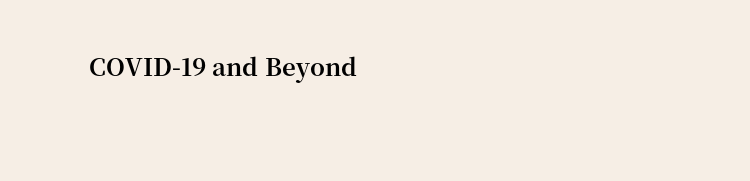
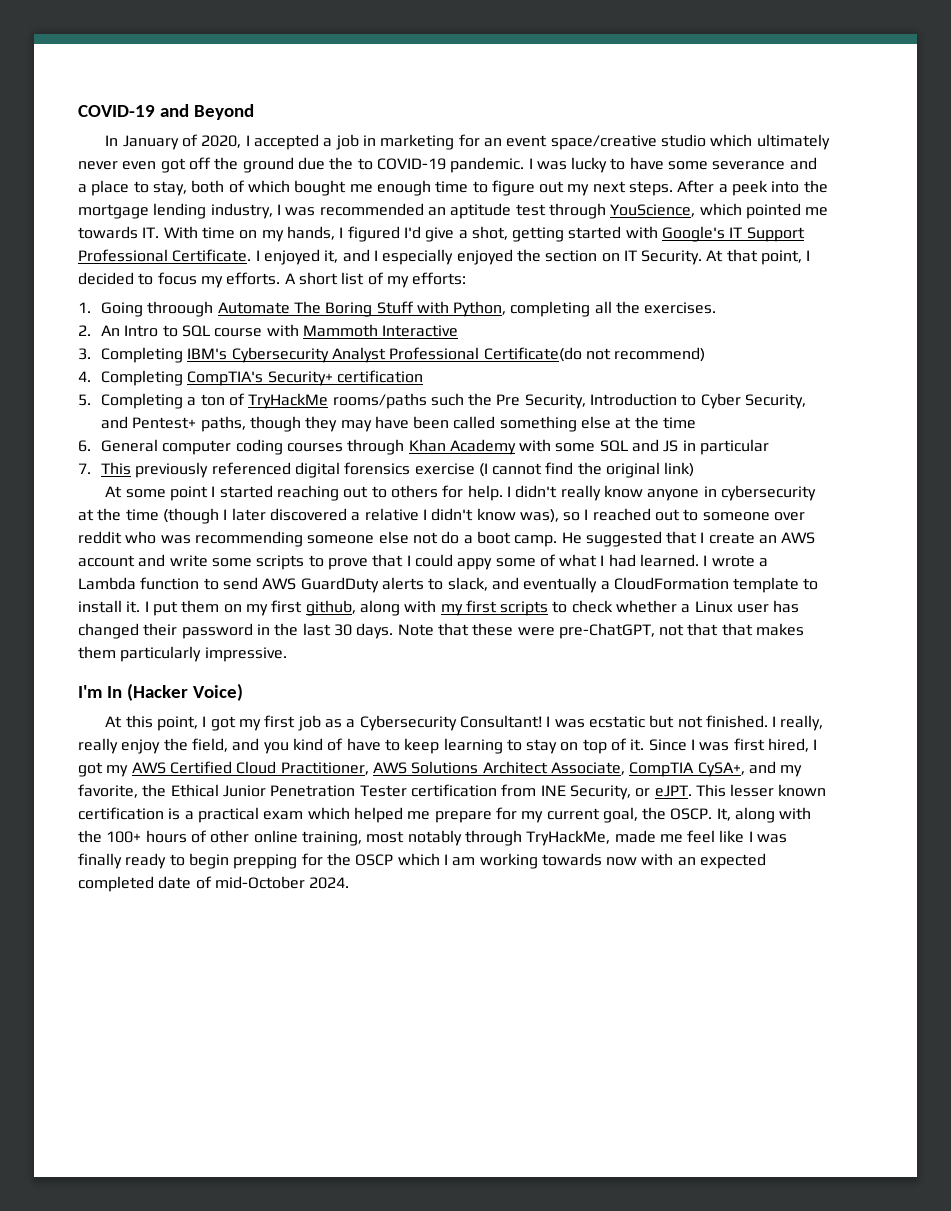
+ In January of 2020, I accepted a job in marketing for an event space/creative studio which ultimately never even got off the ground due the to COVID-19 pandemic. I was lucky to have some severance and a place to stay, both of which bought me enough time to figure out my next steps. After a peek into the mortgage lending industry, I was recommended an aptitude test through YouScience, which pointed me towards IT. With time on my hands, I figured I'd give a shot, getting started with Google's IT Support Professional Certificate. I enjoyed it, and I especially enjoyed the section on IT Security. At that point, I decided to focus my efforts. A short list of my efforts:
+ 1. Going throough Automate The Boring Stuff with Python, completing all the exercises.
+ 2. An Intro to SQL course with Mammoth Interactive
+ 3. Completing IBM's Cybersecurity Analyst Professional Certificate(do not recommend)
+ 4. Completing CompTIA's Security+ certification
+ 5. Completing a ton of TryHackMe rooms/paths such the Pre Security, Introduction to Cyber Security, and Pentest+ paths, though they may have been called something else at the time
+ 6. General computer coding courses through Khan Academy with some SQL and JS in particular
+ 7. This previously referenced digital forensics exercise (I cannot find the original link)
+ At some point I started reaching out to others for help. I didn't really know anyone in cybersecurity at the time (though I later discovered a relative I didn't know was), so I reached out to someone over reddit who was recommending someone else not do a boot camp. He suggested that I create an AWS account and write some scripts to prove that I could appy some of what I had learned. I wrote a Lambda function to send AWS GuardDuty alerts to slack, and eventually a CloudFormation template to install it. I put them on my first github, along with my first scripts to check whether a Linux user has changed their password in the last 30 days. Note that these were pre-ChatGPT, not that that makes them particularly impressive.
+ I'm In (Hacker Voice)
+ At this point, I got my first job as a Cybersecurity Consultant! I was ecstatic but not finished. I really, really enjoy the field, and you kind of have to keep learning to stay on top of it. Since I was first hired, I got my AWS Certified Cloud Practitioner, AWS Solutions Architect Associate, CompTIA CySA+, and my favorite, the Ethical Junior Penetration Tester certification from INE Security, or eJPT. This lesser known certification is a practical exam which helped me prepare for my current goal, the OSCP. It, along with the 100+ hours of other online training, most notably through TryHackMe, made me feel like I was finally ready to begin prepping for the OSCP which I am working towards now with an expected completed date of mid-October 2024.

